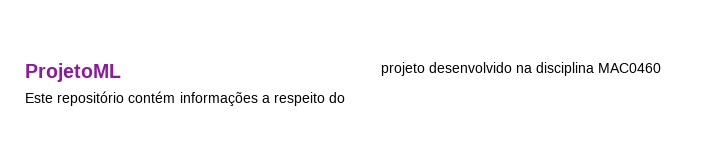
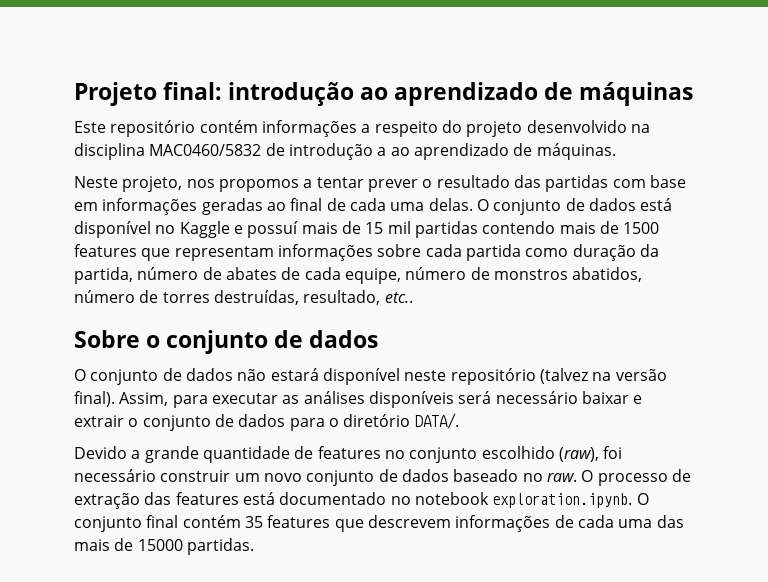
- ProjetoML
+ Projeto final: introdução ao aprendizado de máquinas
- Este repositório contém informações a respeito do projeto desenvolvido na disciplina MAC0460
+ Este repositório contém informações a respeito do projeto desenvolvido na disciplina MAC0460/5832 de introdução a ao aprendizado de máquinas.
+ Neste projeto, nos propomos a tentar prever o resultado das partidas com base em informações geradas ao final de cada uma delas. O conjunto de dados está disponível no Kaggle e possuí mais de 15 mil partidas contendo mais de 1500 features que representam informações sobre cada partida como duração da partida, número de abates de cada equipe, número de monstros abatidos, número de torres destruídas, resultado, etc..
+ Sobre o conjunto de dados
+ O conjunto de dados não estará disponível neste repositório (talvez na versão final). Assim, para executar as análises disponíveis será necessário baixar e extrair o conjunto de dados para o diretório DATA/.
+ Devido a grande quantidade de features no conjunto escolhido (raw), foi necessário construir um novo conjunto de dados baseado no raw. O processo de extração das features está documentado no notebook exploration.ipynb. O conjunto final contém 35 features que descrevem informações de cada uma das mais de 15000 partidas.

